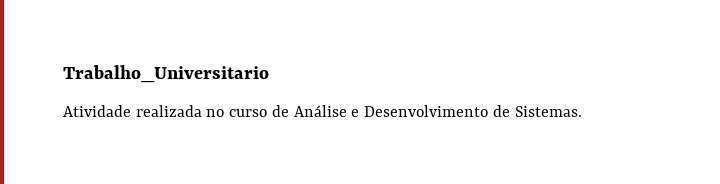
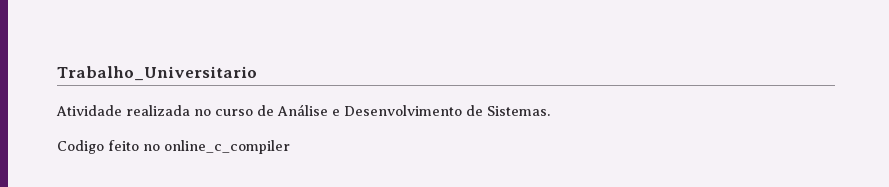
+ Codigo feito no online_c_compiler

